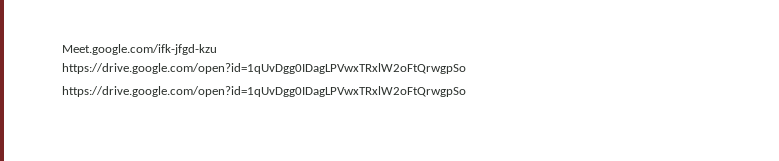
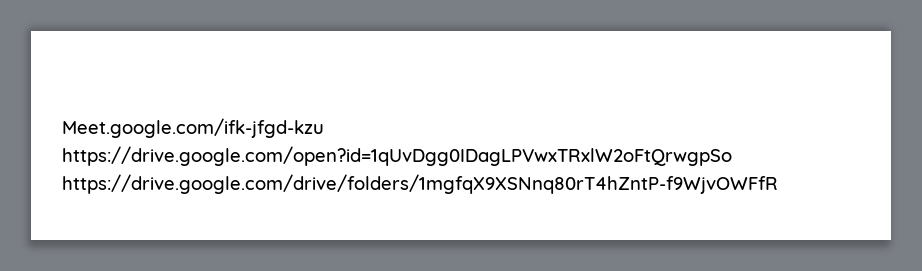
  Meet.google.com/ifk-jfgd-kzu
  https://drive.google.com/open?id=1qUvDgg0IDagLPVwxTRxlW2oFtQrwgpSo
- https://drive.google.com/open?id=1qUvDgg0IDagLPVwxTRxlW2oFtQrwgpSo
+ https://drive.google.com/drive/folders/1mgfqX9XSNnq80rT4hZntP-f9WjvOWFfR

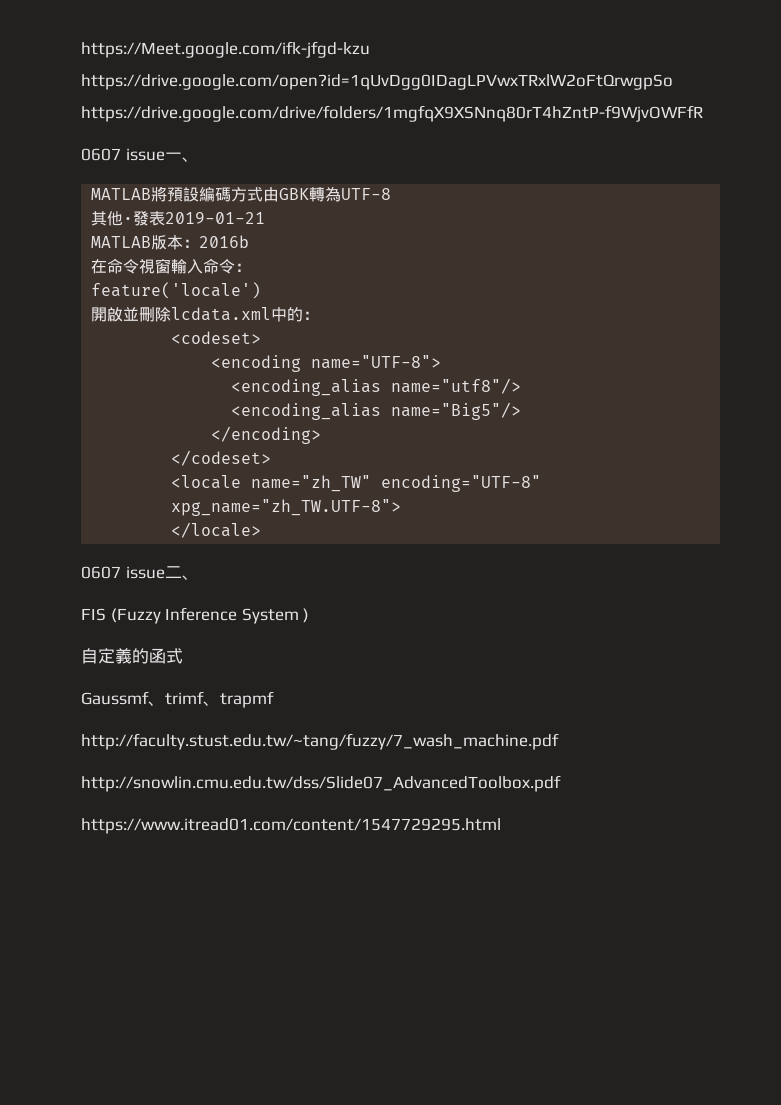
- Meet.google.com/ifk-jfgd-kzu
+ https://Meet.google.com/ifk-jfgd-kzu
+ 0607 issue一、
+ MATLAB將預設編碼方式由GBK轉為UTF-8
+ 其他·發表2019-01-21
+ MATLAB版本：2016b
+ 在命令視窗輸入命令：
+ feature('locale')
+ 開啟並刪除lcdata.xml中的：
+ <codeset>
+ <encoding name="UTF-8">
+ <encoding_alias name="utf8"/>
+ <encoding_alias name="Big5"/>
+ </encoding>
+ </codeset>
+ <locale name="zh_TW" encoding="UTF-8" xpg_name="zh_TW.UTF-8">
+ </locale>
+ 0607 issue二、
+ FIS (Fuzzy Inference System )
+ 自定義的函式
+ Gaussmf、trimf、trapmf
+ http://faculty.stust.edu.tw/~tang/fuzzy/7_wash_machine.pdf
+ http://snowlin.cmu.edu.tw/dss/Slide07_AdvancedToolbox.pdf
+ https://www.itread01.com/content/1547729295.html

